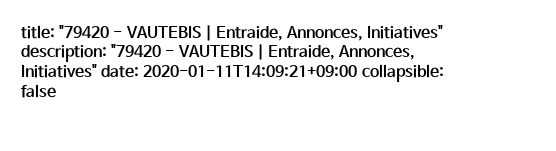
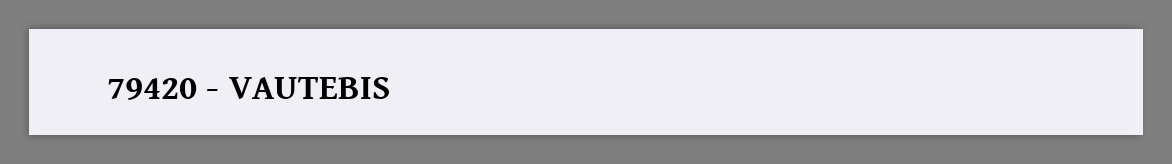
- title: "79420 - VAUTEBIS | Entraide, Annonces, Initiatives" description: "79420 - VAUTEBIS | Entraide, Annonces, Initiatives" date: 2020-01-11T14:09:21+09:00 collapsible: false
+ 79420 - VAUTEBIS

